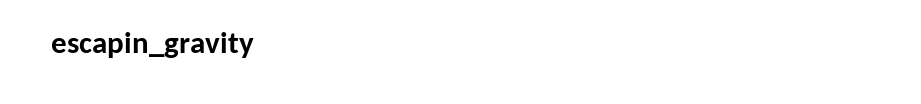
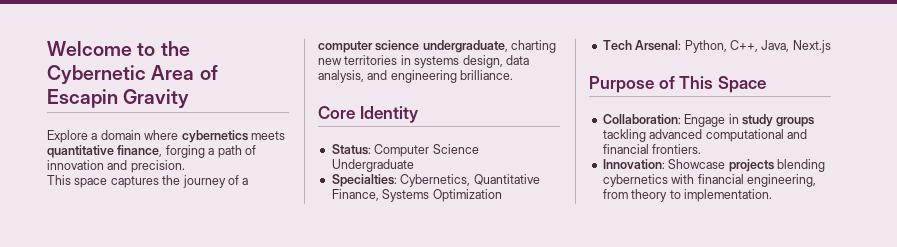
- escapin_gravity
+ Welcome to the Cybernetic Area of Escapin Gravity
+ Explore a domain where cybernetics meets quantitative finance, forging a path of innovation and precision.
+ This space captures the journey of a computer science undergraduate, charting new territories in systems design, data analysis, and engineering brilliance.
+ Core Identity
+ Status: Computer Science Undergraduate
+ Specialties: Cybernetics, Quantitative Finance, Systems Optimization
+ Tech Arsenal: Python, C++, Java, Next.js
+ Purpose of This Space
+ Collaboration: Engage in study groups tackling advanced computational and financial frontiers.
+ Innovation: Showcase projects blending cybernetics with financial engineering, from theory to implementation.

